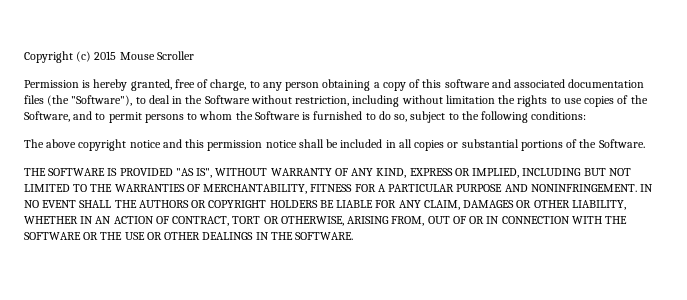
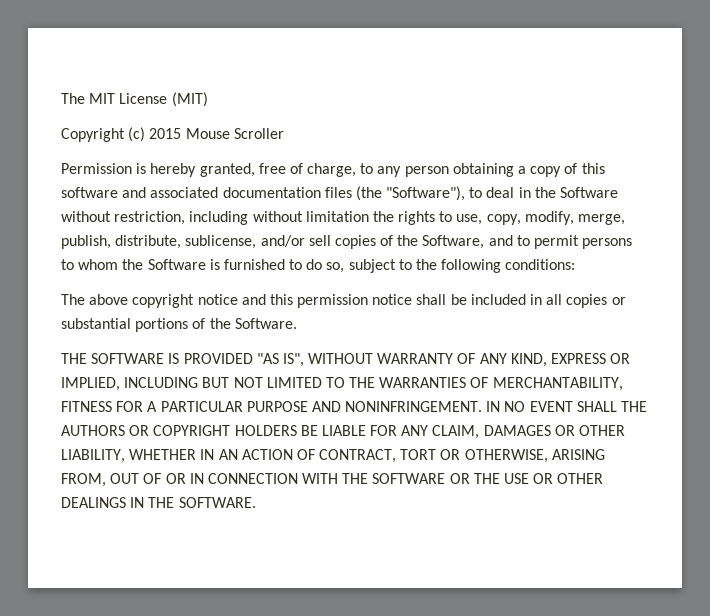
+ The MIT License (MIT)
- Permission is hereby granted, free of charge, to any person obtaining a copy of this software and associated documentation files (the "Software"), to deal in the Software without restriction, including without limitation the rights to use copies of the Software, and to permit persons to whom the Software is furnished to do so, subject to the following conditions:
+ Permission is hereby granted, free of charge, to any person obtaining a copy of this software and associated documentation files (the "Software"), to deal in the Software without restriction, including without limitation the rights to use, copy, modify, merge, publish, distribute, sublicense, and/or sell copies of the Software, and to permit persons to whom the Software is furnished to do so, subject to the following conditions:

